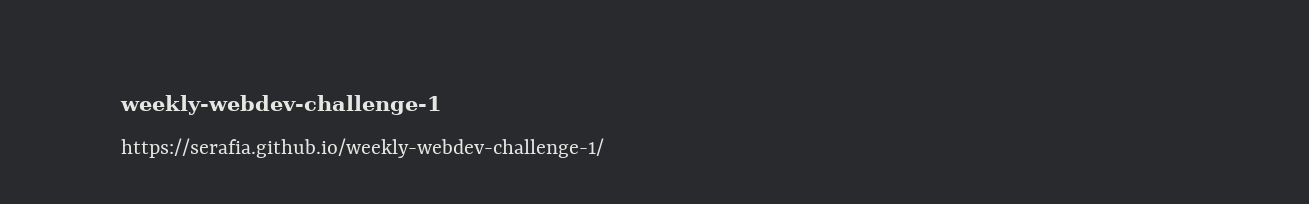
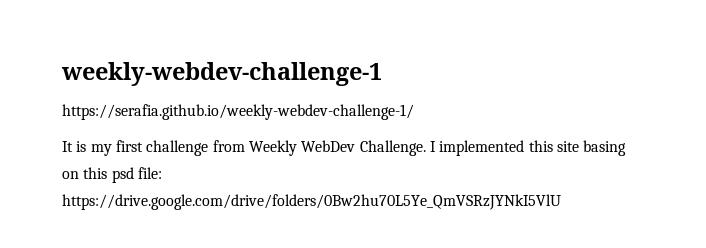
+ It is my first challenge from Weekly WebDev Challenge. I implemented this site basing on this psd file: https://drive.google.com/drive/folders/0Bw2hu70L5Ye_QmVSRzJYNkI5VlU

